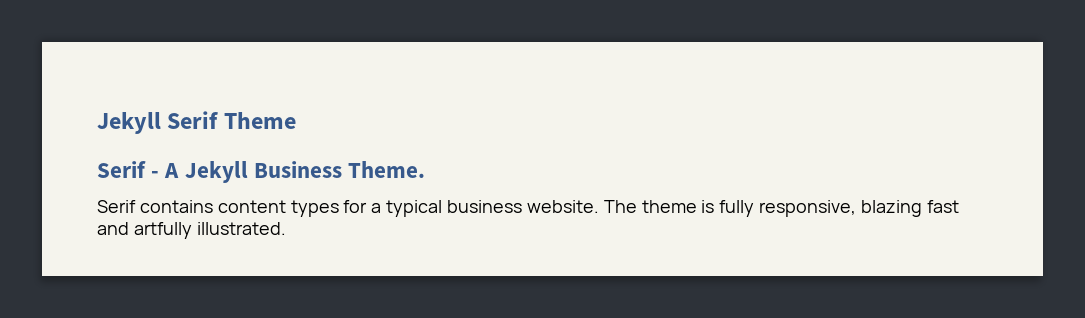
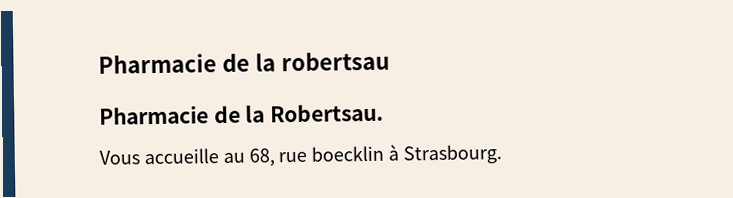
- Jekyll Serif Theme
- Serif - A Jekyll Business Theme.
- Serif contains content types for a typical business website. The theme is fully responsive, blazing fast and artfully illustrated.
+ Pharmacie de la robertsau
+ Pharmacie de la Robertsau.
+ Vous accueille au 68, rue boecklin à Strasbourg.

